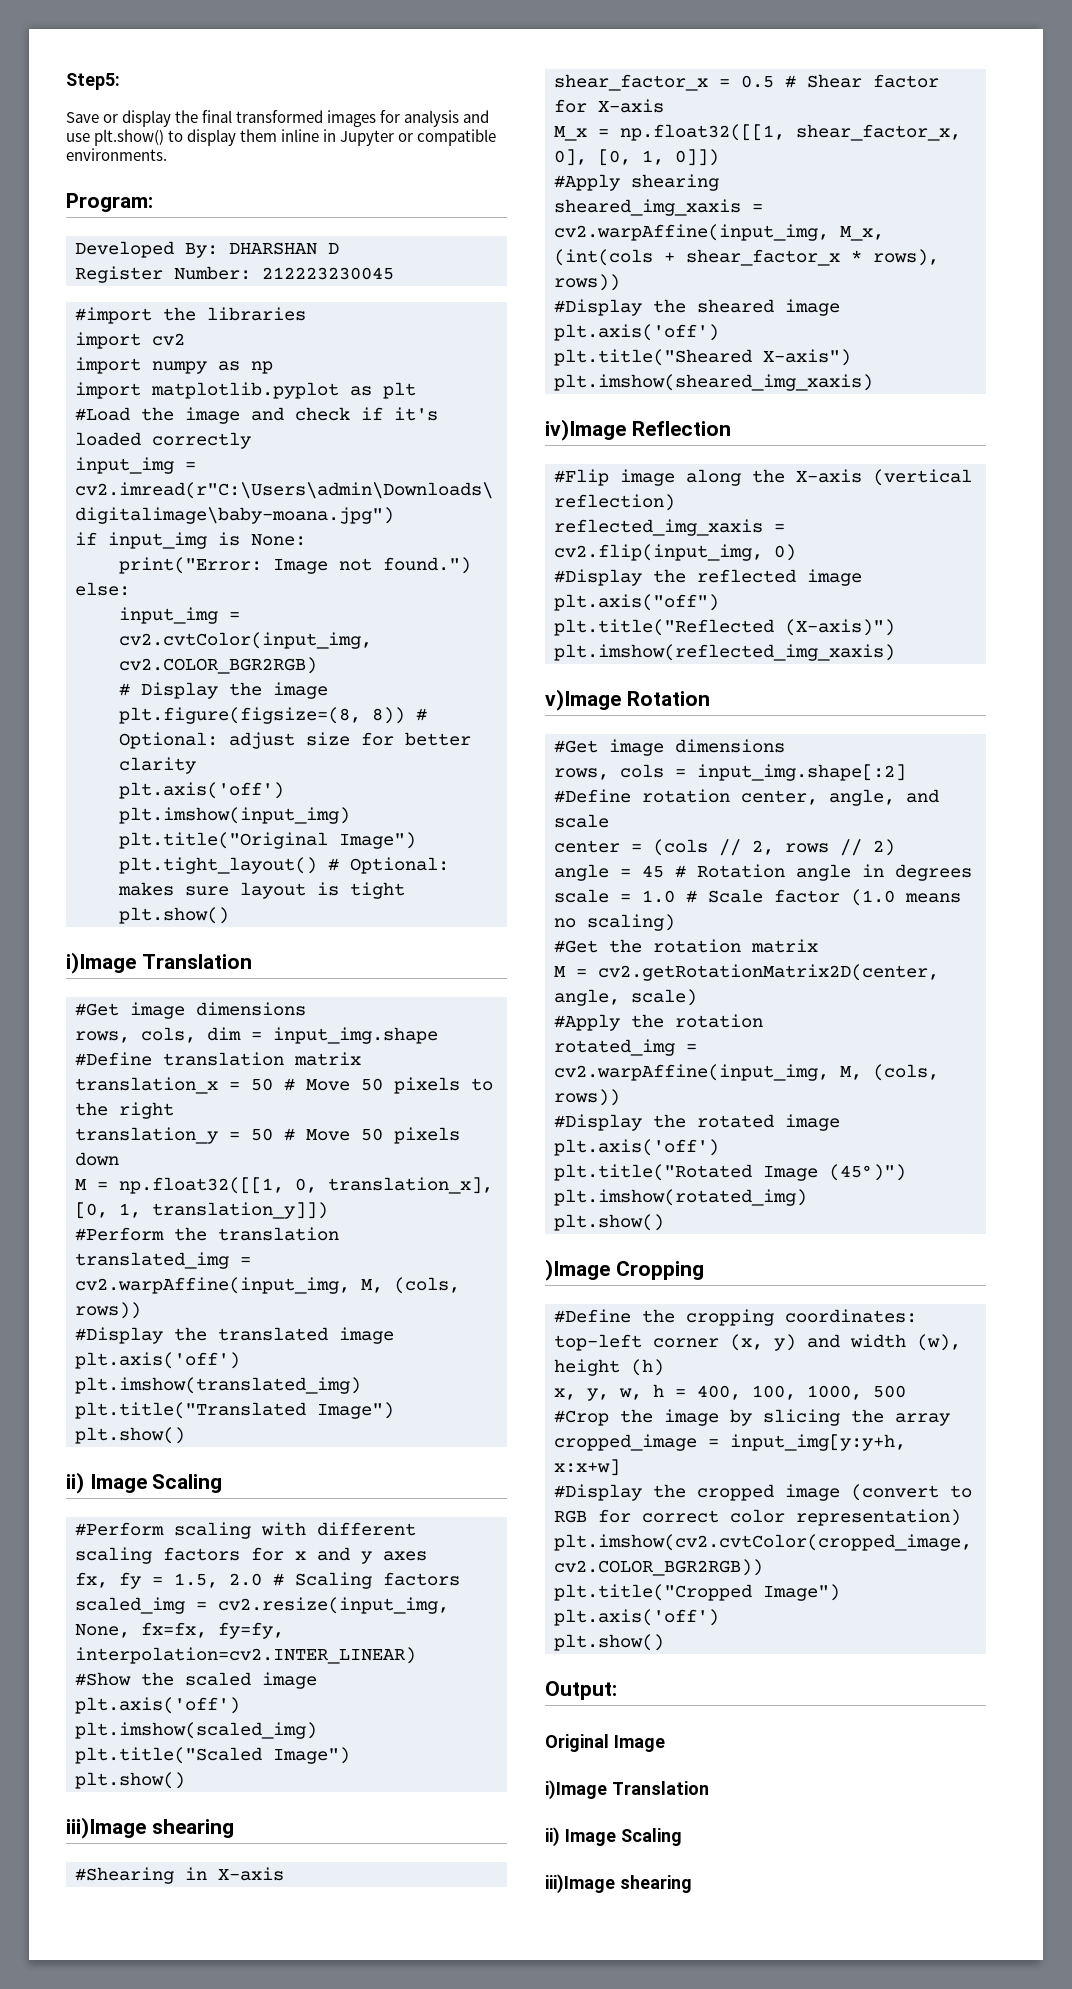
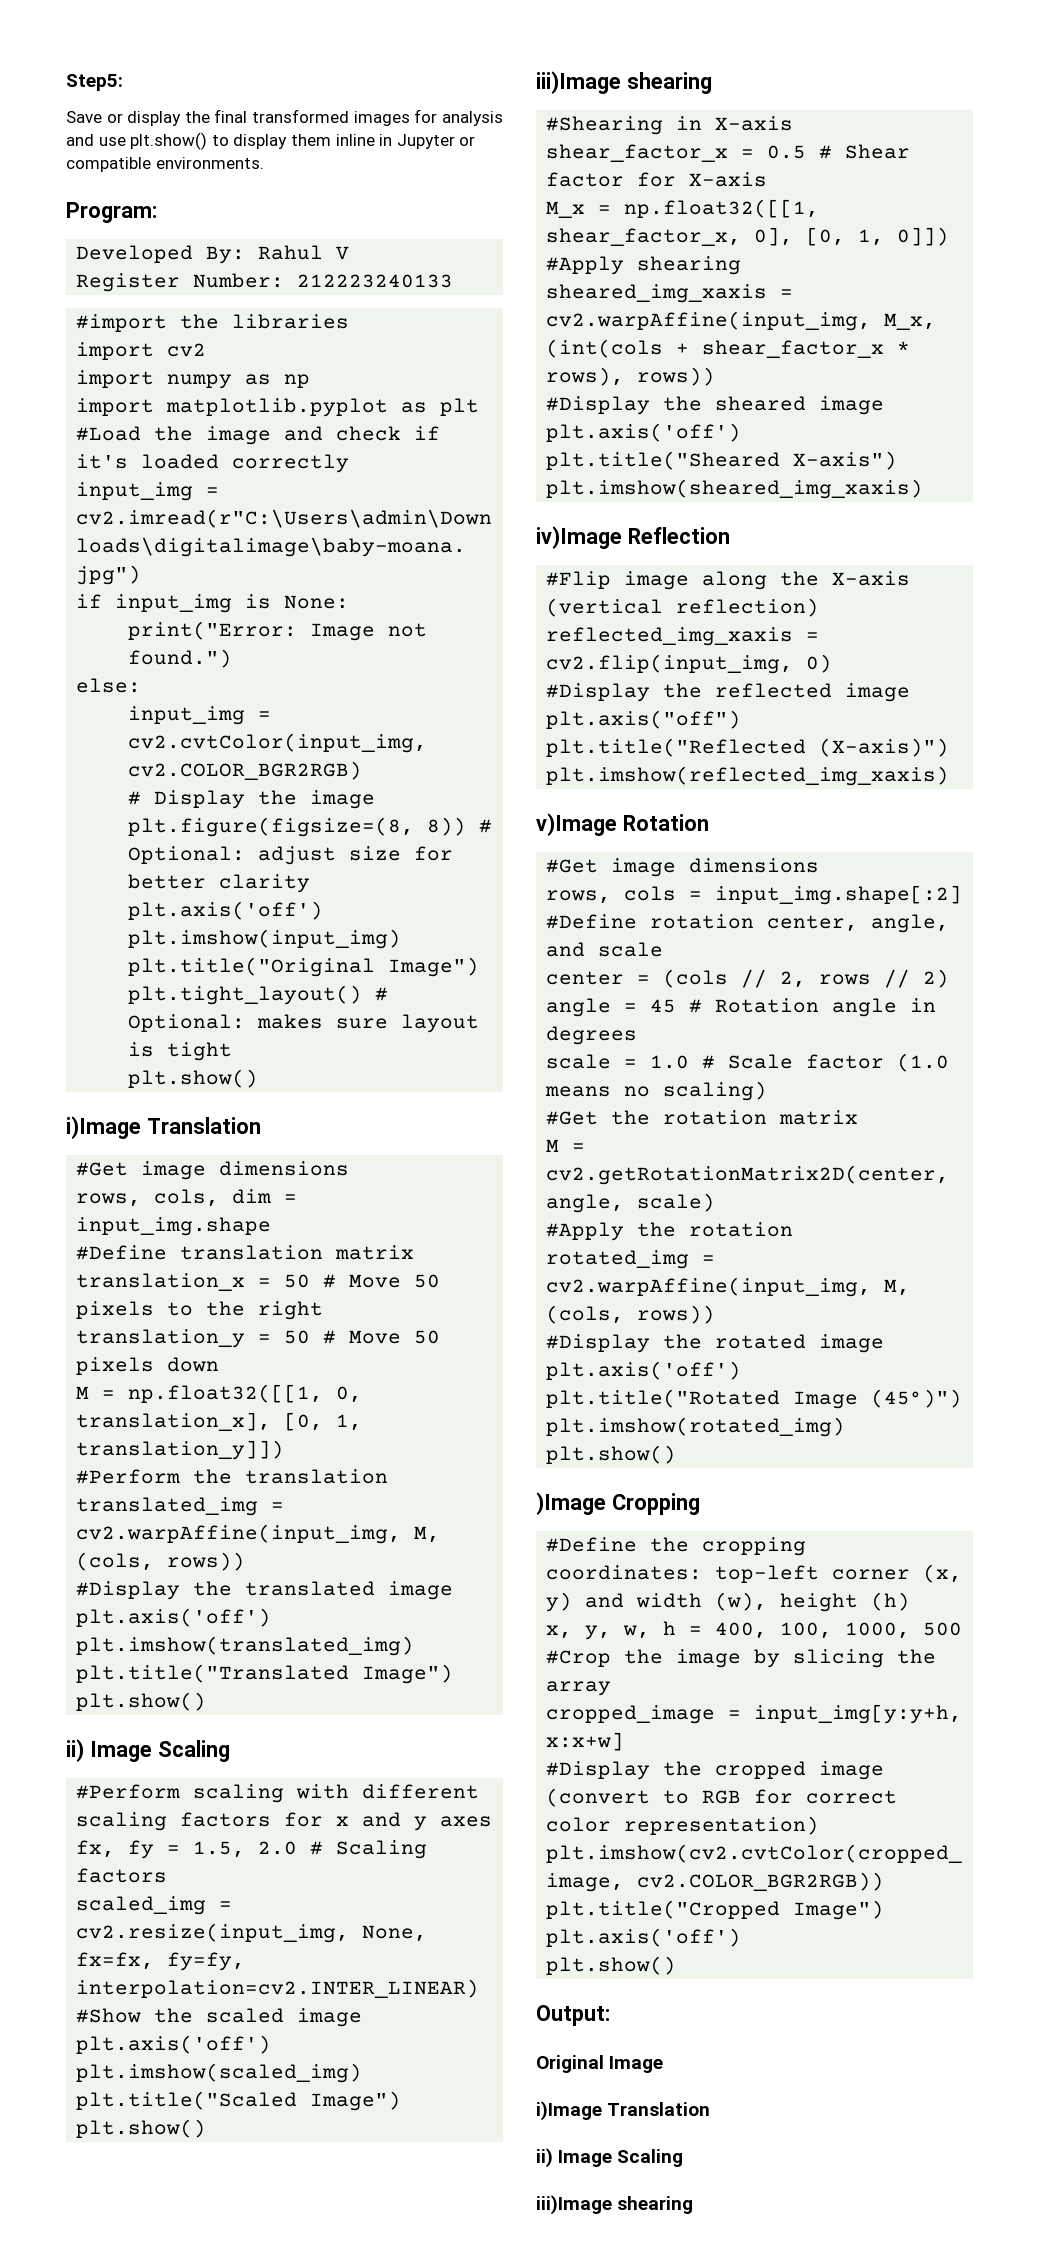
- Developed By: DHARSHAN D
+ Developed By: Rahul V
- Register Number: 212223230045
+ Register Number: 212223240133

